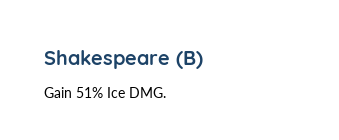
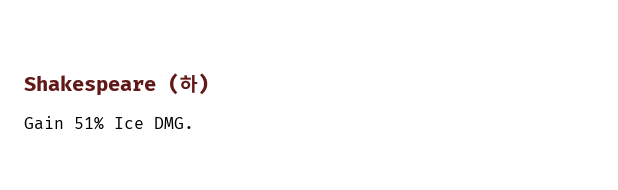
- Shakespeare (B)
+ Shakespeare (하)

